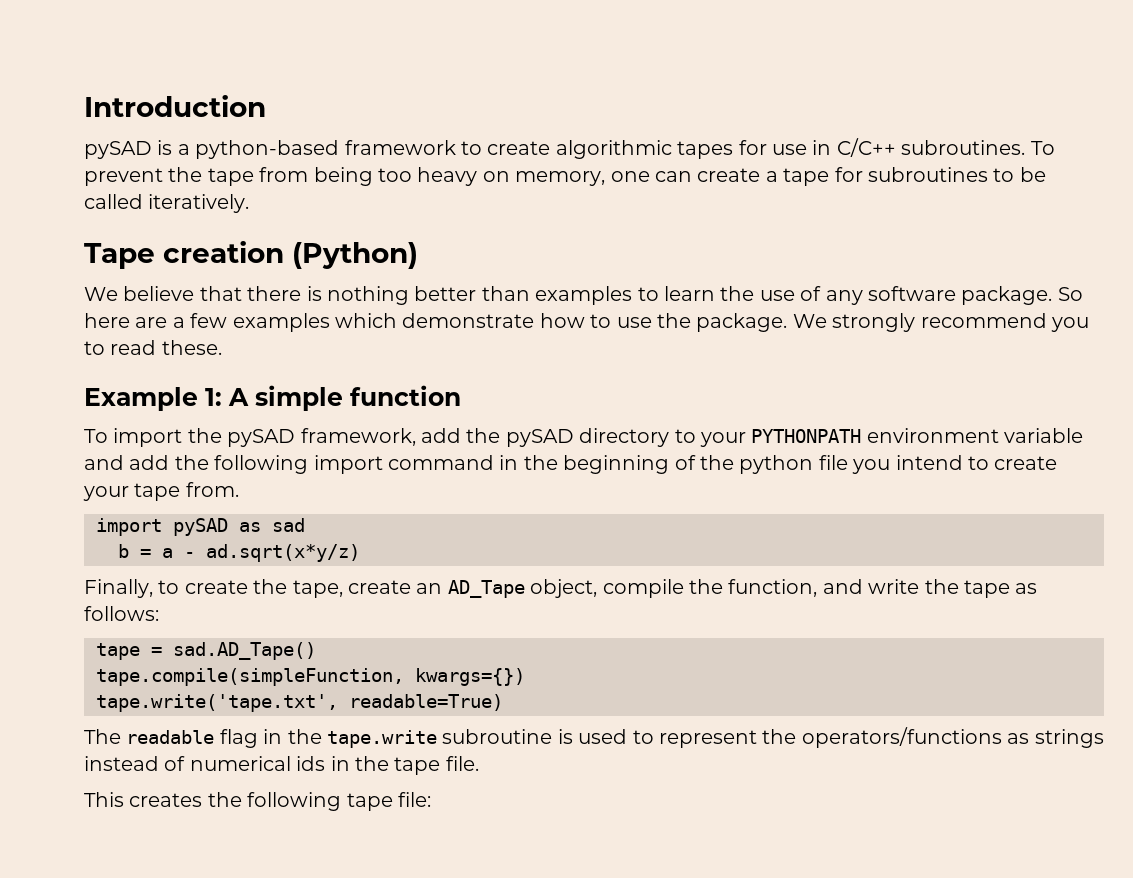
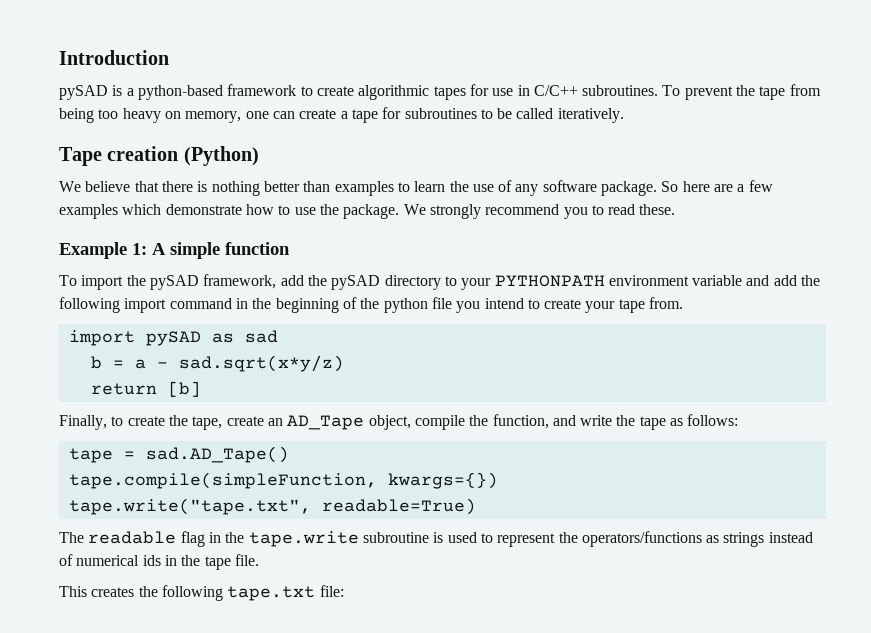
- b = a - ad.sqrt(x*y/z)
+ b = a - sad.sqrt(x*y/z)
+ return [b]
- tape.write('tape.txt', readable=True)
+ tape.write("tape.txt", readable=True)
- This creates the following tape file:
+ This creates the following tape.txt file:

